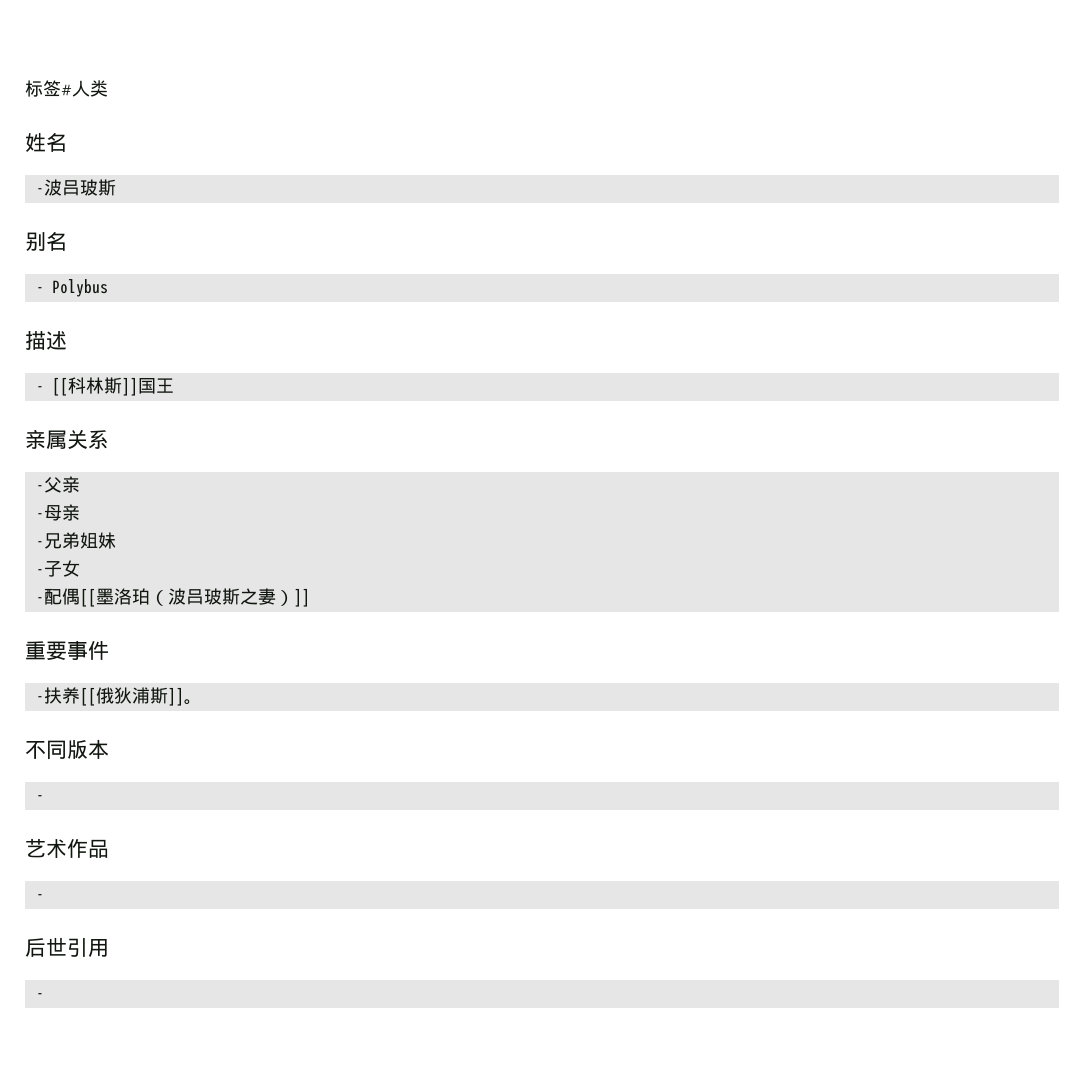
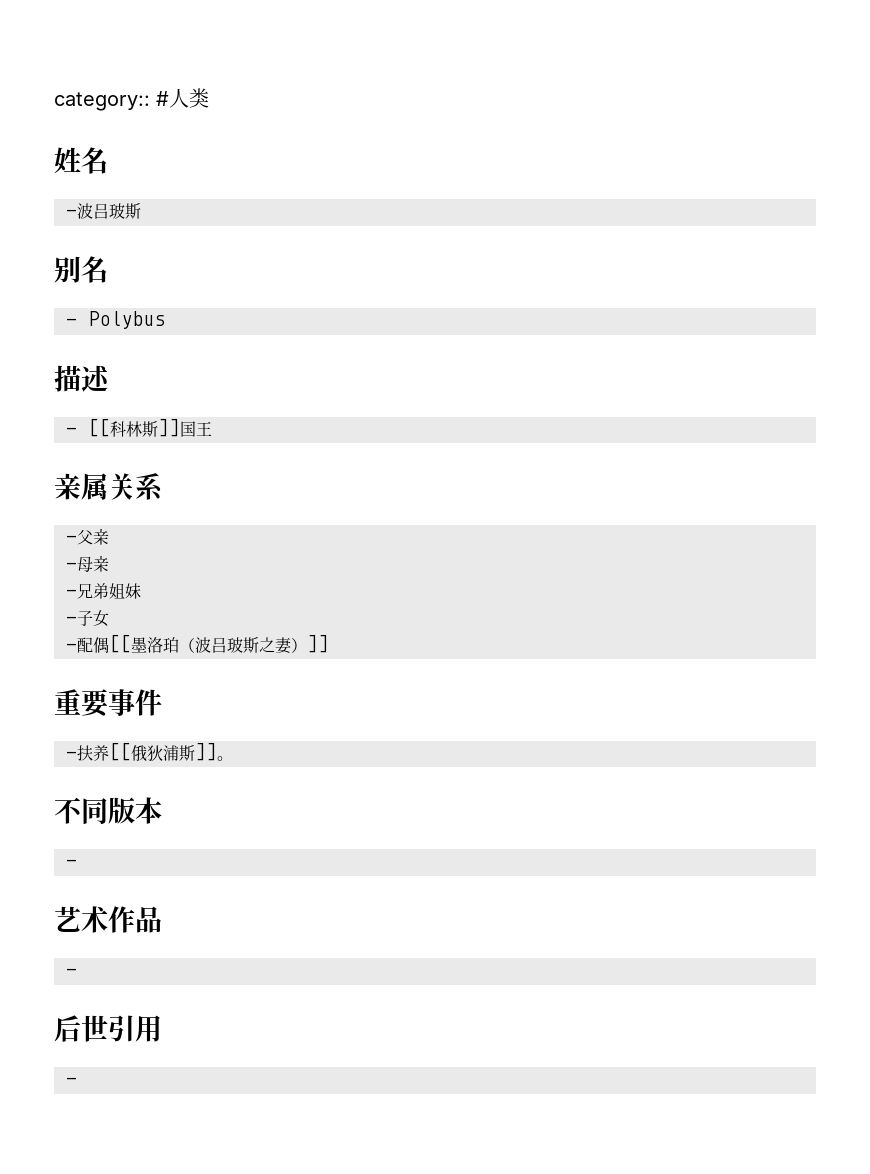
- 标签#人类
+ category:: #人类

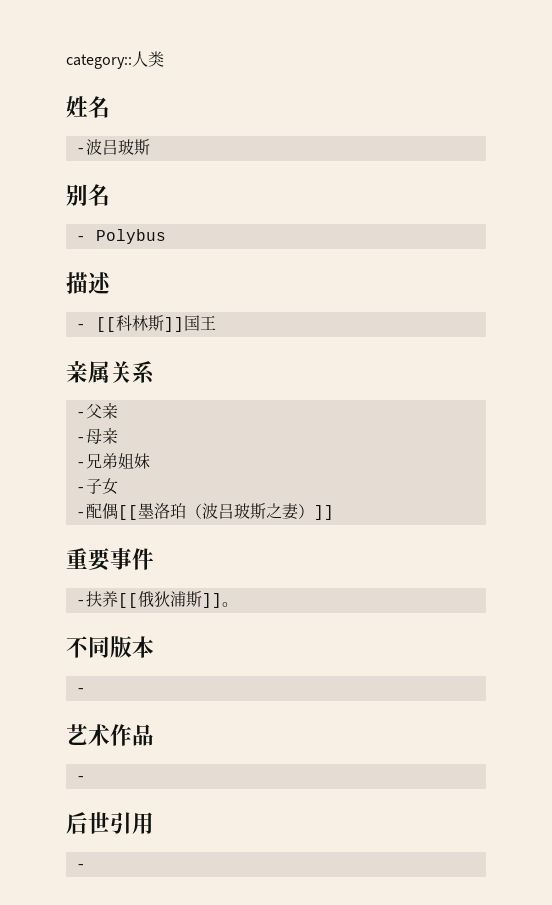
- category:: #人类
+ category::人类

